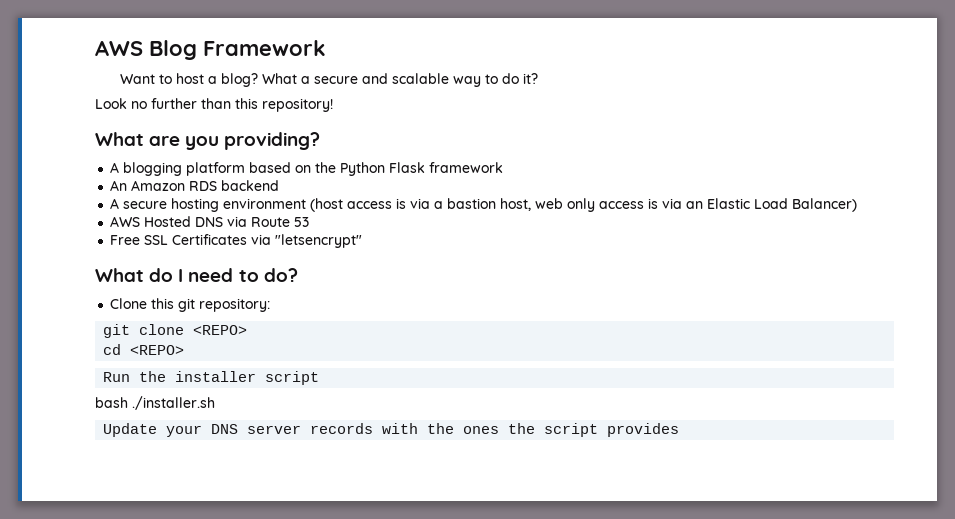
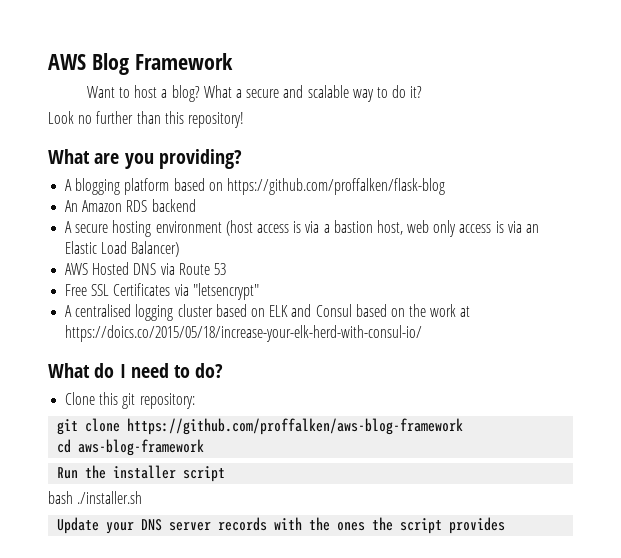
- A blogging platform based on the Python Flask framework
+ A blogging platform based on https://github.com/proffalken/flask-blog
+ A centralised logging cluster based on ELK and Consul based on the work at https://doics.co/2015/05/18/increase-your-elk-herd-with-consul-io/
- git clone <REPO>
+ git clone https://github.com/proffalken/aws-blog-framework
- cd <REPO>
+ cd aws-blog-framework

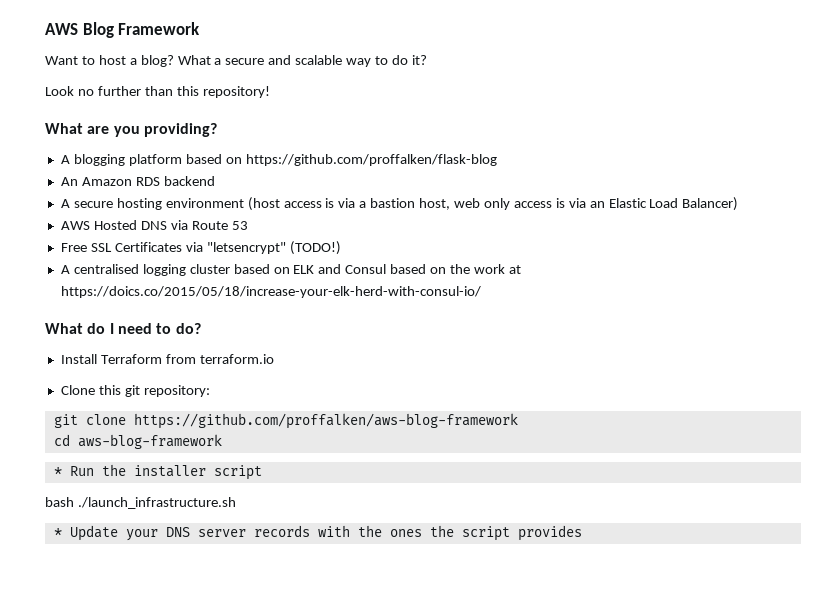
- Free SSL Certificates via "letsencrypt"
+ Free SSL Certificates via "letsencrypt" (TODO!)
+ Install Terraform from terraform.io
- Run the installer script
+ * Run the installer script
- bash ./installer.sh
- Update your DNS server records with the ones the script provides
+ bash ./launch_infrastructure.sh
+ * Update your DNS server records with the ones the script provides

